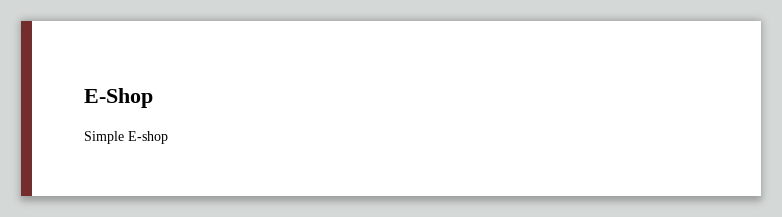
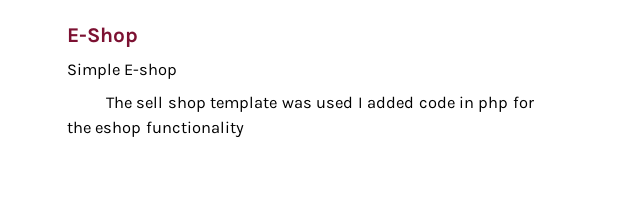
+ The sell shop template was used I added code in php for the eshop functionality

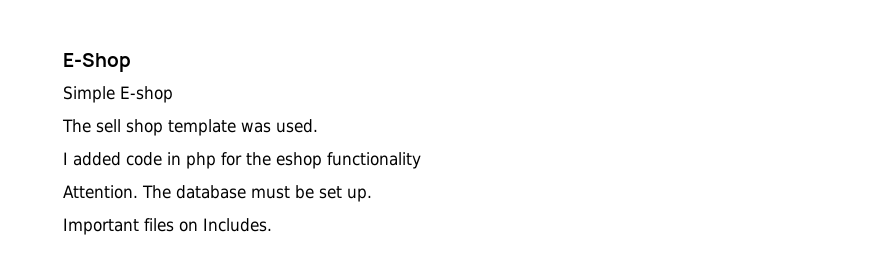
- The sell shop template was used I added code in php for the eshop functionality
+ The sell shop template was used.
+ I added code in php for the eshop functionality
+ Attention. The database must be set up.
+ Important files on Includes.

